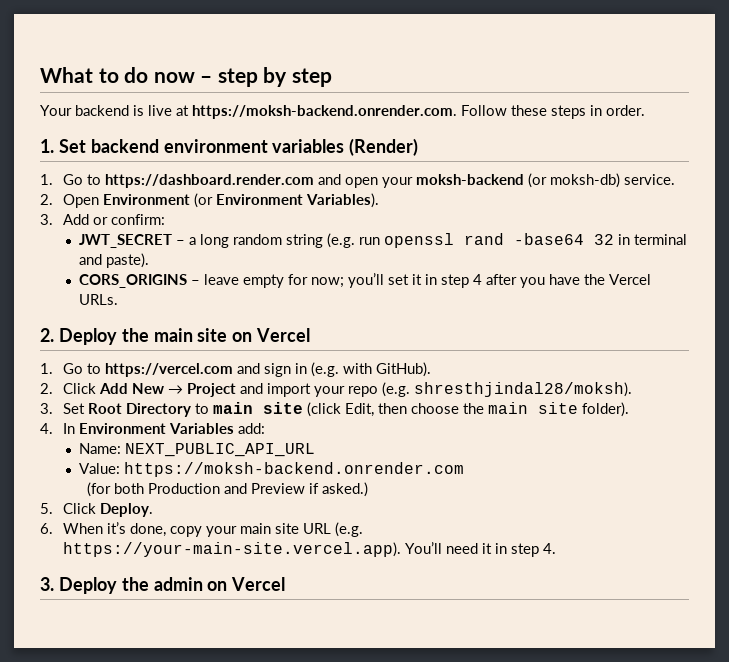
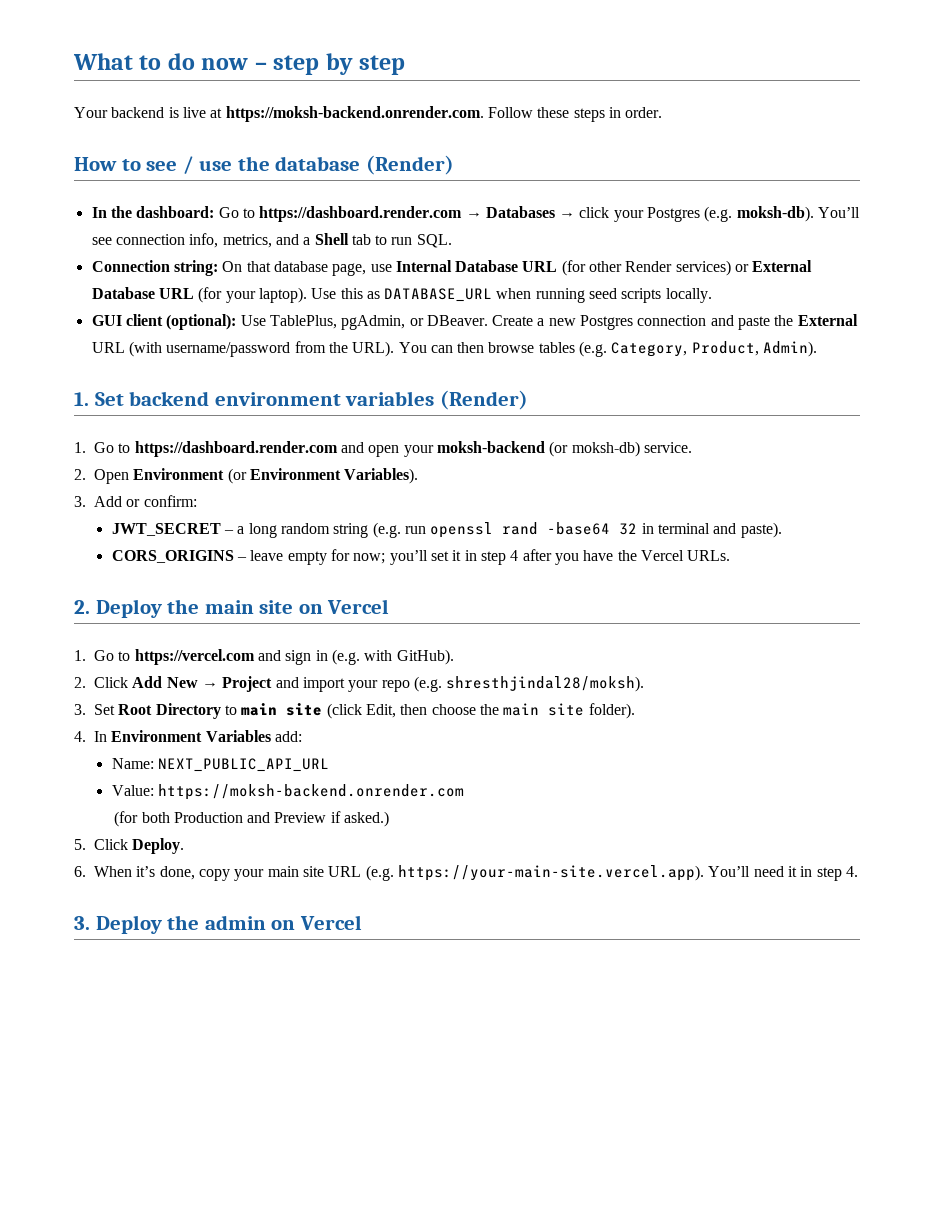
+ How to see / use the database (Render)
+ In the dashboard: Go to https://dashboard.render.com → Databases → click your Postgres (e.g. moksh-db). You’ll see connection info, metrics, and a Shell tab to run SQL.
+ Connection string: On that database page, use Internal Database URL (for other Render services) or External Database URL (for your laptop). Use this as DATABASE_URL when running seed scripts locally.
+ GUI client (optional): Use TablePlus, pgAdmin, or DBeaver. Create a new Postgres connection and paste the External URL (with username/password from the URL). You can then browse tables (e.g. Category, Product, Admin).

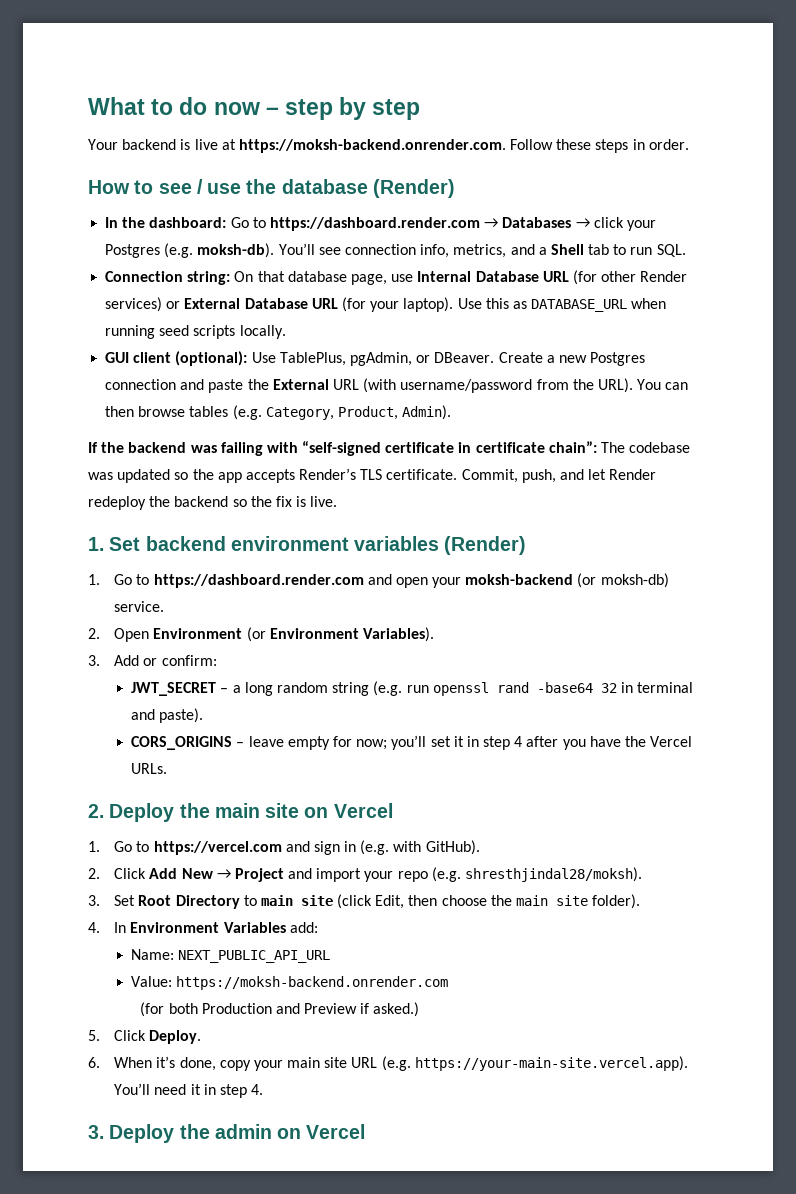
+ If the backend was failing with “self-signed certificate in certificate chain”: The codebase was updated so the app accepts Render’s TLS certificate. Commit, push, and let Render redeploy the backend so the fix is live.

